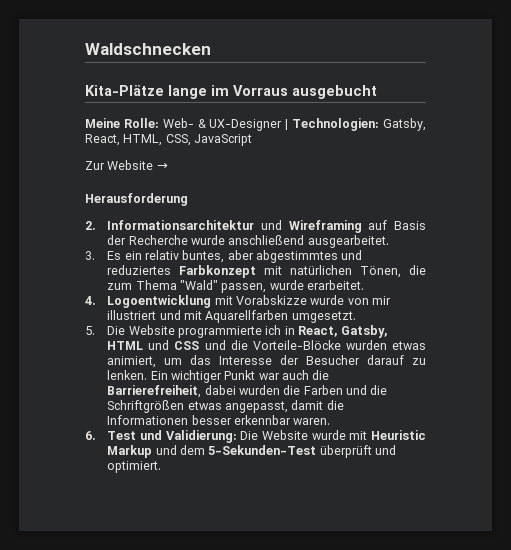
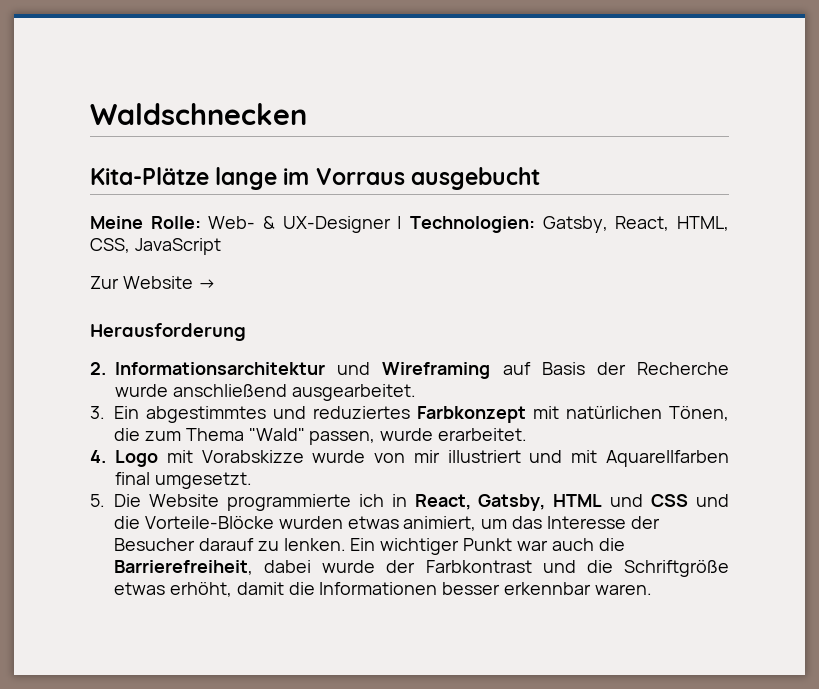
- 3. Es ein relativ buntes, aber abgestimmtes und reduziertes Farbkonzept mit natürlichen Tönen, die zum Thema "Wald" passen, wurde erarbeitet.
+ 3. Ein abgestimmtes und reduziertes Farbkonzept mit natürlichen Tönen, die zum Thema "Wald" passen, wurde erarbeitet.
- 4. Logoentwicklung mit Vorabskizze wurde von mir illustriert und mit Aquarellfarben umgesetzt.
+ 4. Logo mit Vorabskizze wurde von mir illustriert und mit Aquarellfarben final umgesetzt.
- Ein wichtiger Punkt war auch die Barrierefreiheit, dabei wurden die Farben und die Schriftgrößen etwas angepasst, damit die Informationen besser erkennbar waren.
+ Ein wichtiger Punkt war auch die Barrierefreiheit, dabei wurde der Farbkontrast und die Schriftgröße etwas erhöht, damit die Informationen besser erkennbar waren.
- 6. Test und Validierung: Die Website wurde mit Heuristic Markup und dem 5-Sekunden-Test überprüft und optimiert.

